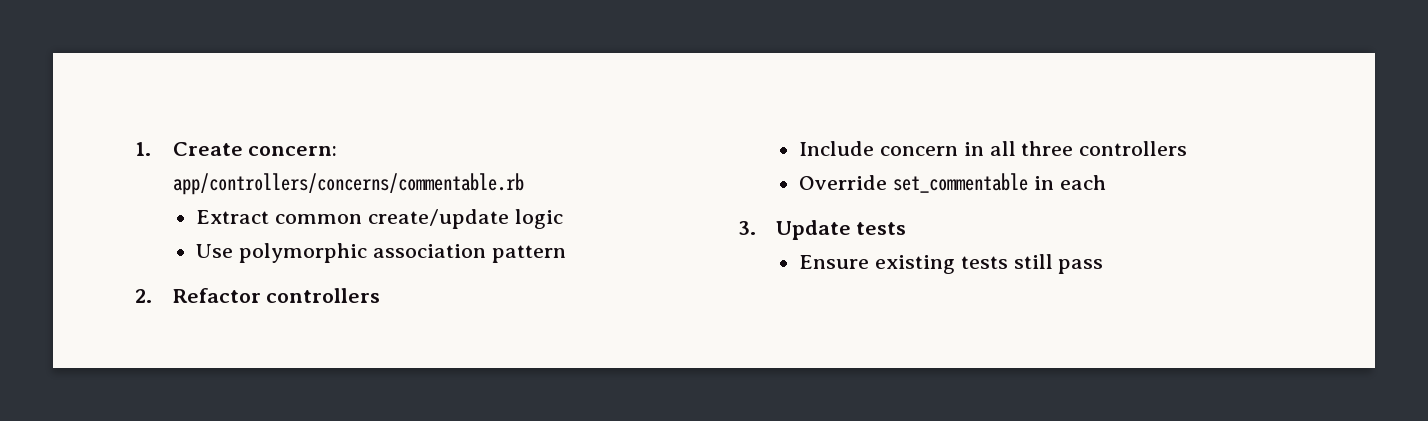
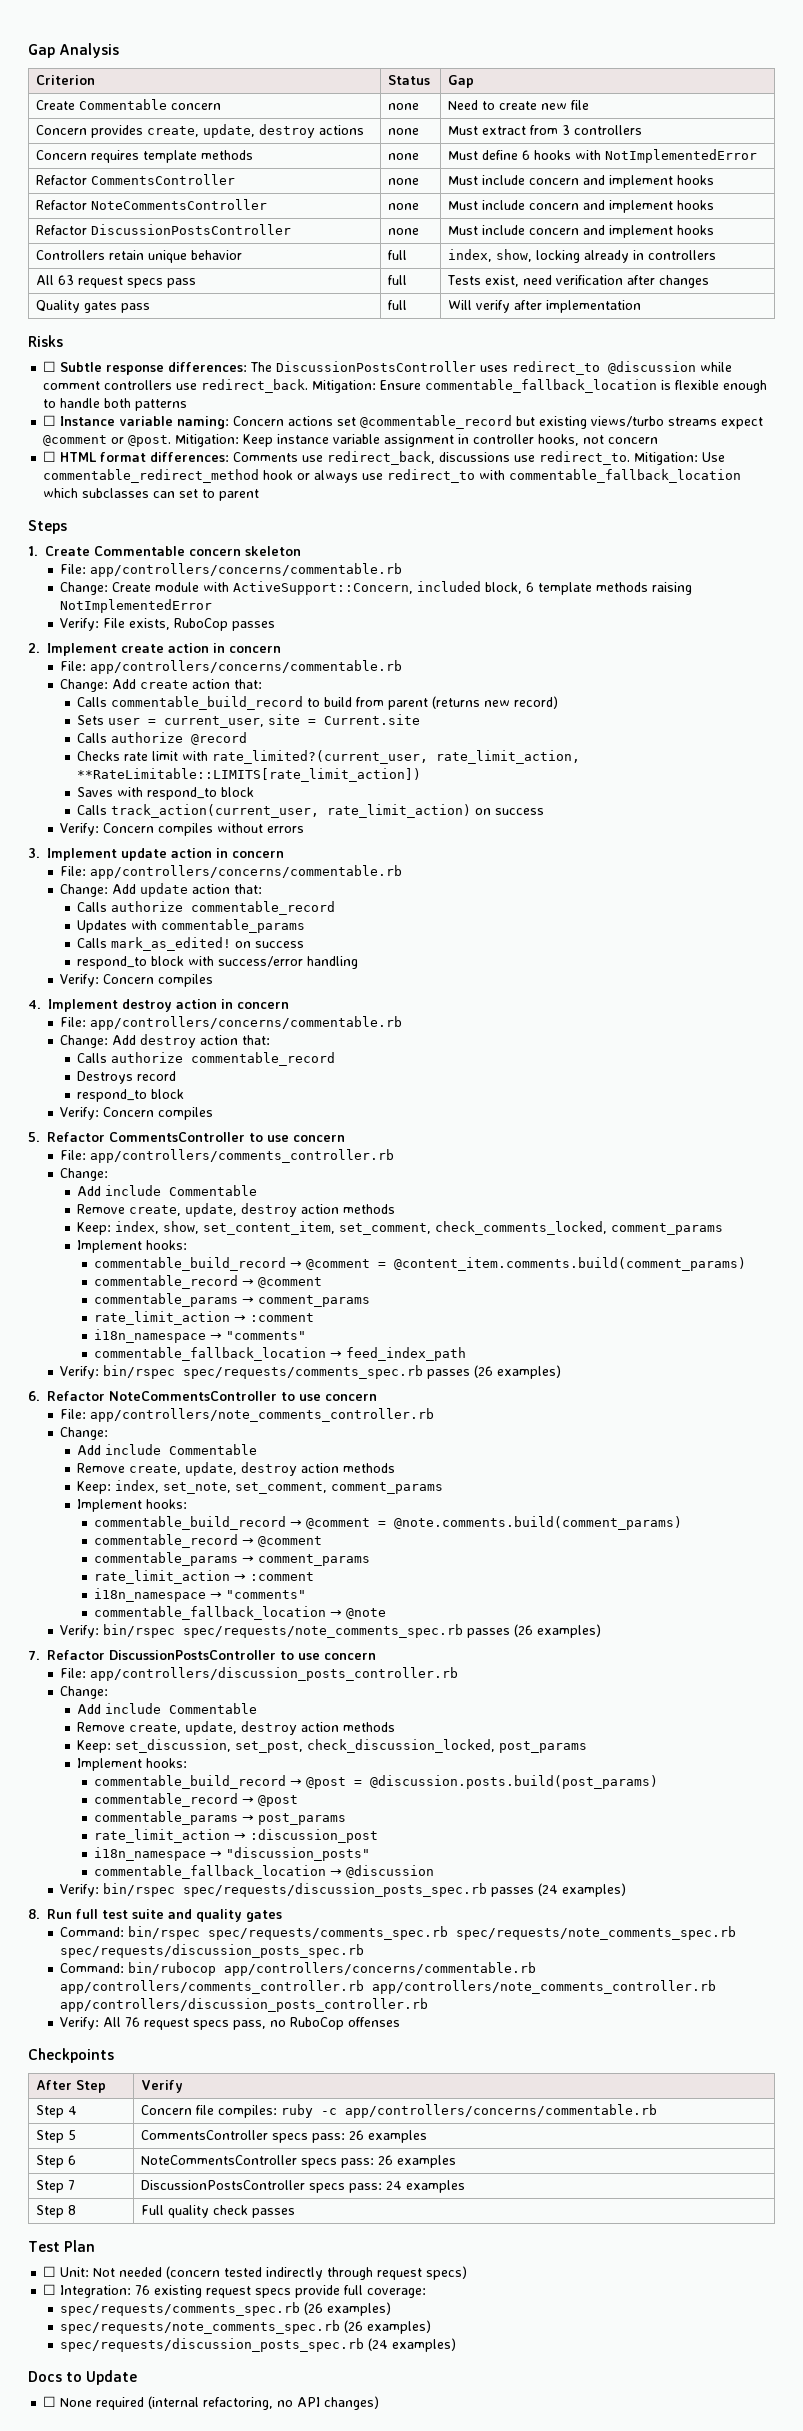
- 1. Create concern: app/controllers/concerns/commentable.rb
- Extract common create/update logic
- Use polymorphic association pattern
- 2. Refactor controllers
- Include concern in all three controllers
- Override set_commentable in each
- 3. Update tests
- Ensure existing tests still pass
+ Gap Analysis
+ Criterion | Status | Gap
+ Create Commentable concern | none | Need to create new file
+ Concern provides create, update, destroy actions | none | Must extract from 3 controllers
+ Concern requires template methods | none | Must define 6 hooks with NotImplementedError
+ Refactor CommentsController | none | Must include concern and implement hooks
+ Refactor NoteCommentsController | none | Must include concern and implement hooks
+ Refactor DiscussionPostsController | none | Must include concern and implement hooks
+ Controllers retain unique behavior | full | index, show, locking already in controllers
+ All 63 request specs pass | full | Tests exist, need verification after changes
+ Quality gates pass | full | Will verify after implementation
+ Risks
+ ☐ Subtle response differences: The DiscussionPostsController uses redirect_to @discussion while comment controllers use redirect_back. Mitigation: Ensure commentable_fallback_location is flexible enough to handle both patterns
+ ☐ Instance variable naming: Concern actions set @commentable_record but existing views/turbo streams expect @comment or @post. Mitigation: Keep instance variable assignment in controller hooks, not concern
+ ☐ HTML format differences: Comments use redirect_back, discussions use redirect_to. Mitigation: Use commentable_redirect_method hook or always use redirect_to with commentable_fallback_location which subclasses can set to parent
+ Steps
+ 1. Create Commentable concern skeleton
+ File: app/controllers/concerns/commentable.rb
+ Change: Create module with ActiveSupport::Concern, included block, 6 template methods raising NotImplementedError
+ Verify: File exists, RuboCop passes
+ 2. Implement create action in concern
+ File: app/controllers/concerns/commentable.rb
+ Change: Add create action that:
+ Calls commentable_build_record to build from parent (returns new record)
+ Sets user = current_user, site = Current.site
+ Calls authorize @record
+ Checks rate limit with rate_limited?(current_user, rate_limit_action, **RateLimitable::LIMITS[rate_limit_action])
+ Saves with respond_to block
+ Calls track_action(current_user, rate_limit_action) on success
+ Verify: Concern compiles without errors
+ 3. Implement update action in concern
+ File: app/controllers/concerns/commentable.rb
+ Change: Add update action that:
+ Calls authorize commentable_record
+ Updates with commentable_params
+ Calls mark_as_edited! on success
+ respond_to block with success/error handling
+ Verify: Concern compiles
+ 4. Implement destroy action in concern
+ File: app/controllers/concerns/commentable.rb
+ Change: Add destroy action that:
+ Calls authorize commentable_record
+ Destroys record
+ respond_to block
+ Verify: Concern compiles
+ 5. Refactor CommentsController to use concern
+ File: app/controllers/comments_controller.rb
+ Change:
+ Add include Commentable
+ Remove create, update, destroy action methods
+ Keep: index, show, set_content_item, set_comment, check_comments_locked, comment_params
+ Implement hooks:
+ commentable_build_record → @comment = @content_item.comments.build(comment_params)
+ commentable_record → @comment
+ commentable_params → comment_params
+ rate_limit_action → :comment
+ i18n_namespace → "comments"
+ commentable_fallback_location → feed_index_path
+ Verify: bin/rspec spec/requests/comments_spec.rb passes (26 examples)
+ 6. Refactor NoteCommentsController to use concern
+ File: app/controllers/note_comments_controller.rb
+ Change:
+ Add include Commentable
+ Remove create, update, destroy action methods
+ Keep: index, set_note, set_comment, comment_params
+ Implement hooks:
+ commentable_build_record → @comment = @note.comments.build(comment_params)
+ commentable_record → @comment
+ commentable_params → comment_params
+ rate_limit_action → :comment
+ i18n_namespace → "comments"
+ commentable_fallback_location → @note
+ Verify: bin/rspec spec/requests/note_comments_spec.rb passes (26 examples)
+ 7. Refactor DiscussionPostsController to use concern
+ File: app/controllers/discussion_posts_controller.rb
+ Change:
+ Add include Commentable
+ Remove create, update, destroy action methods
+ Keep: set_discussion, set_post, check_discussion_locked, post_params
+ Implement hooks:
+ commentable_build_record → @post = @discussion.posts.build(post_params)
+ commentable_record → @post
+ commentable_params → post_params
+ rate_limit_action → :discussion_post
+ i18n_namespace → "discussion_posts"
+ commentable_fallback_location → @discussion
+ Verify: bin/rspec spec/requests/discussion_posts_spec.rb passes (24 examples)
+ 8. Run full test suite and quality gates
+ Command: bin/rspec spec/requests/comments_spec.rb spec/requests/note_comments_spec.rb spec/requests/discussion_posts_spec.rb
+ Command: bin/rubocop app/controllers/concerns/commentable.rb app/controllers/comments_controller.rb app/controllers/note_comments_controller.rb app/controllers/discussion_posts_controller.rb
+ Verify: All 76 request specs pass, no RuboCop offenses
+ Checkpoints
+ After Step | Verify
+ Step 4 | Concern file compiles: ruby -c app/controllers/concerns/commentable.rb
+ Step 5 | CommentsController specs pass: 26 examples
+ Step 6 | NoteCommentsController specs pass: 26 examples
+ Step 7 | DiscussionPostsController specs pass: 24 examples
+ Step 8 | Full quality check passes
+ Test Plan
+ ☐ Unit: Not needed (concern tested indirectly through request specs)
+ ☐ Integration: 76 existing request specs provide full coverage:
+ spec/requests/comments_spec.rb (26 examples)
+ spec/requests/note_comments_spec.rb (26 examples)
+ spec/requests/discussion_posts_spec.rb (24 examples)
+ Docs to Update
+ ☐ None required (internal refactoring, no API changes)

